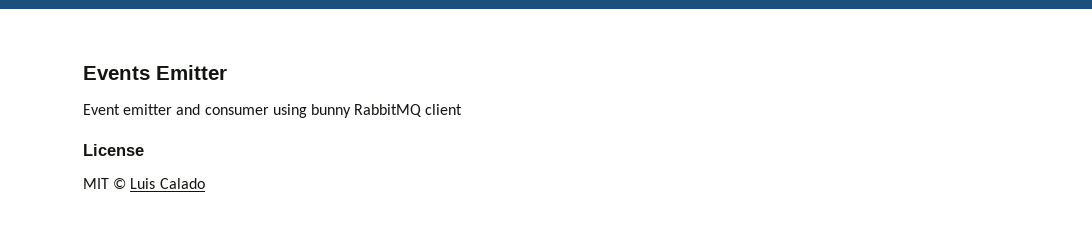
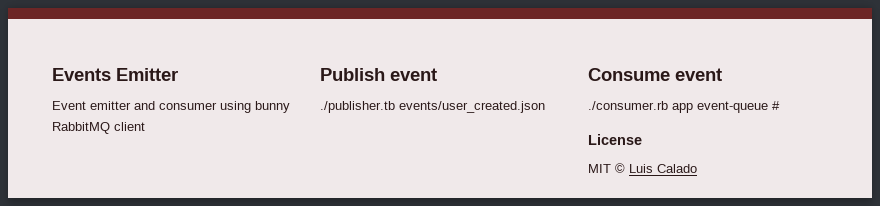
+ Publish event
+ ./publisher.tb events/user_created.json
+ Consume event
+ ./consumer.rb app event-queue #

